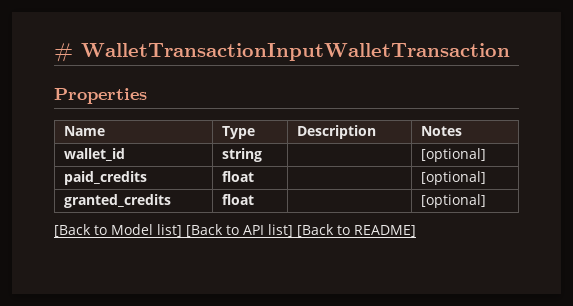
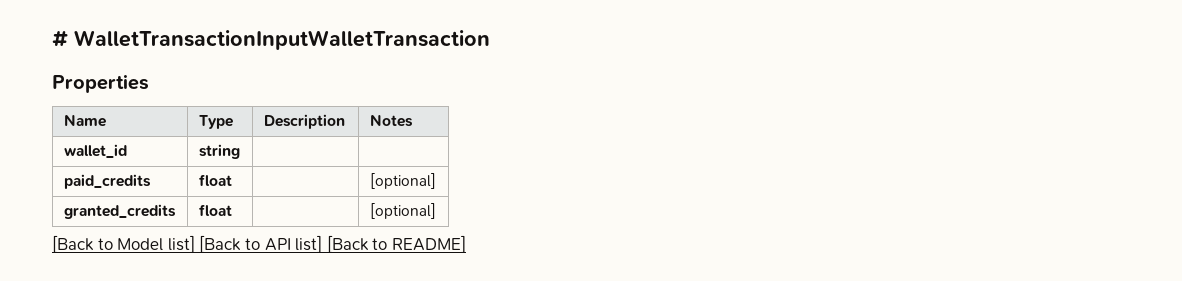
- wallet_id | string | | [optional]
+ wallet_id | string | |

